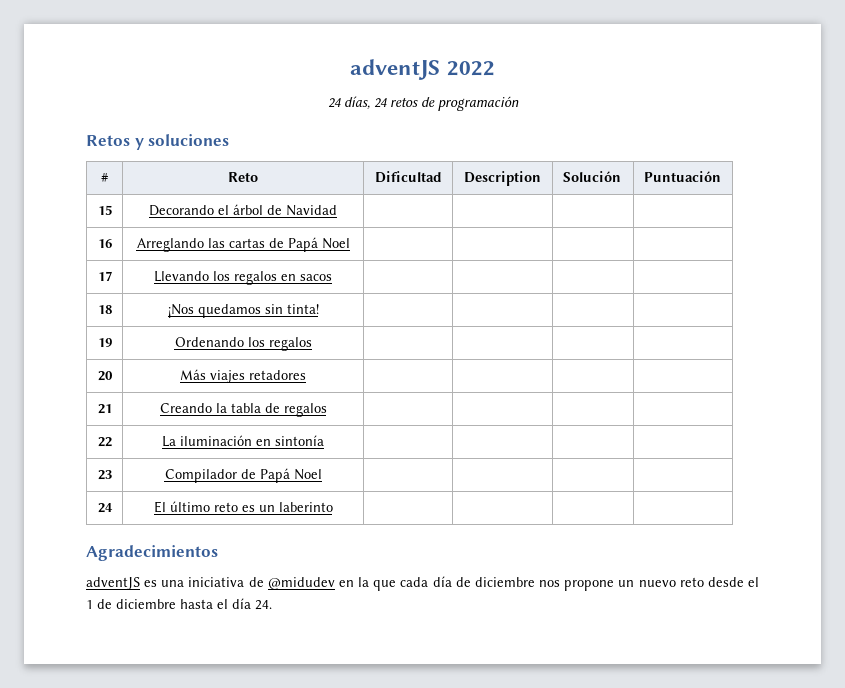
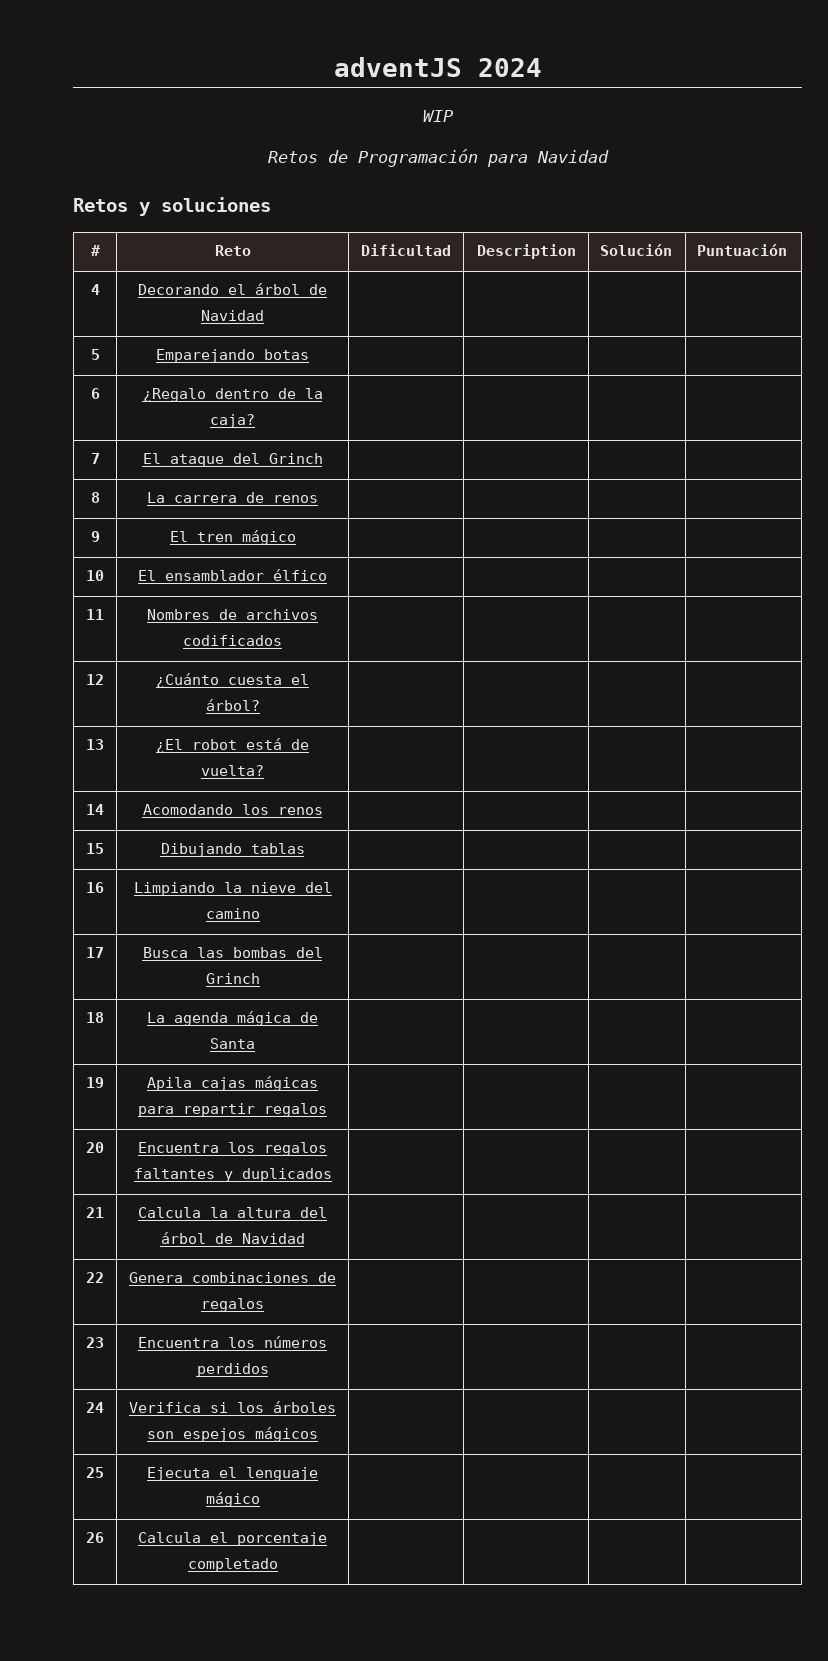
- adventJS 2022
- 24 días, 24 retos de programación
+ adventJS 2024
+ WIP
+ Retos de Programación para Navidad
- 15 | Decorando el árbol de Navidad | | | |
+ 4 | Decorando el árbol de Navidad | | | |
- 16 | Arreglando las cartas de Papá Noel | | | |
- 17 | Llevando los regalos en sacos | | | |
- 18 | ¡Nos quedamos sin tinta! | | | |
- 19 | Ordenando los regalos | | | |
- 20 | Más viajes retadores | | | |
- 21 | Creando la tabla de regalos | | | |
- 22 | La iluminación en sintonía | | | |
- 23 | Compilador de Papá Noel | | | |
- 24 | El último reto es un laberinto | | | |
- Agradecimientos
- adventJS es una iniciativa de @midudev en la que cada día de diciembre nos propone un nuevo reto desde el 1 de diciembre hasta el día 24.
+ 5 | Emparejando botas | | | |
+ 6 | ¿Regalo dentro de la caja? | | | |
+ 7 | El ataque del Grinch | | | |
+ 8 | La carrera de renos | | | |
+ 9 | El tren mágico | | | |
+ 10 | El ensamblador élfico | | | |
+ 11 | Nombres de archivos codificados | | | |
+ 12 | ¿Cuánto cuesta el árbol? | | | |
+ 13 | ¿El robot está de vuelta? | | | |
+ 14 | Acomodando los renos | | | |
+ 15 | Dibujando tablas | | | |
+ 16 | Limpiando la nieve del camino | | | |
+ 17 | Busca las bombas del Grinch | | | |
+ 18 | La agenda mágica de Santa | | | |
+ 19 | Apila cajas mágicas para repartir regalos | | | |
+ 20 | Encuentra los regalos faltantes y duplicados | | | |
+ 21 | Calcula la altura del árbol de Navidad | | | |
+ 22 | Genera combinaciones de regalos | | | |
+ 23 | Encuentra los números perdidos | | | |
+ 24 | Verifica si los árboles son espejos mágicos | | | |
+ 25 | Ejecuta el lenguaje mágico | | | |
+ 26 | Calcula el porcentaje completado | | | |

